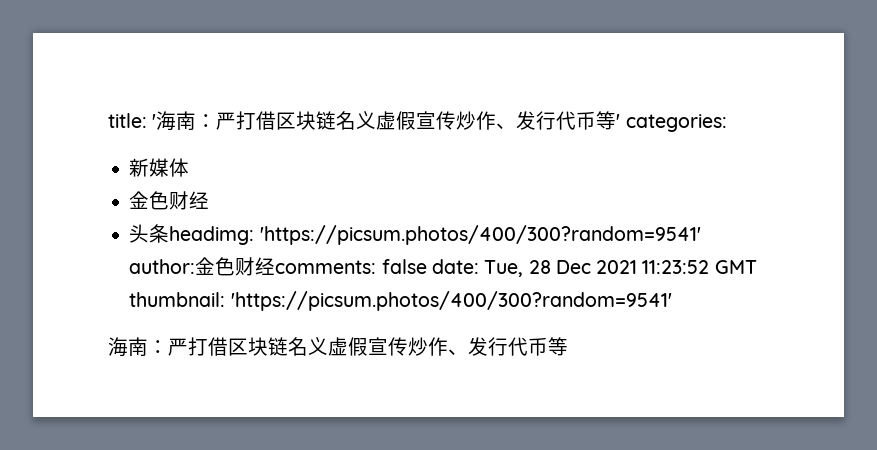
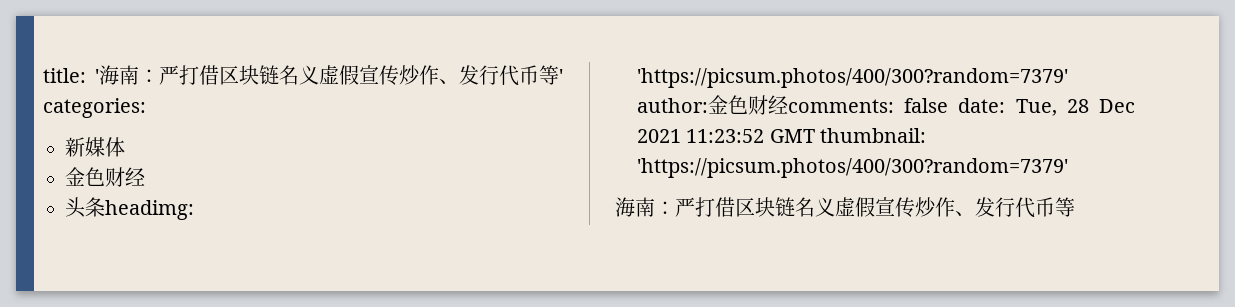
- 头条headimg: 'https://picsum.photos/400/300?random=9541' author:金色财经comments: false date: Tue, 28 Dec 2021 11:23:52 GMT thumbnail: 'https://picsum.photos/400/300?random=9541'
+ 头条headimg: 'https://picsum.photos/400/300?random=7379' author:金色财经comments: false date: Tue, 28 Dec 2021 11:23:52 GMT thumbnail: 'https://picsum.photos/400/300?random=7379'

